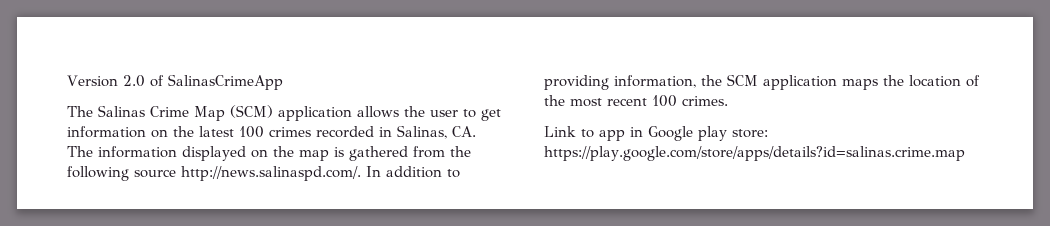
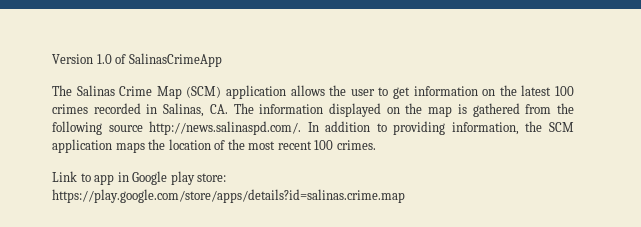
- Version 2.0 of SalinasCrimeApp
+ Version 1.0 of SalinasCrimeApp

